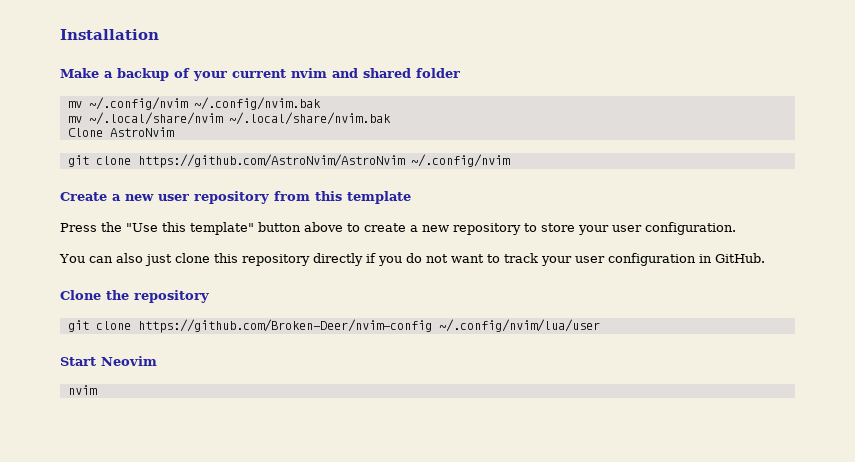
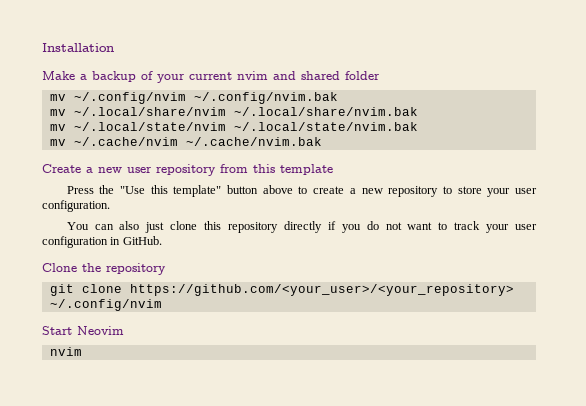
- Clone AstroNvim
- git clone https://github.com/AstroNvim/AstroNvim ~/.config/nvim
+ mv ~/.local/state/nvim ~/.local/state/nvim.bak
+ mv ~/.cache/nvim ~/.cache/nvim.bak
- git clone https://github.com/Broken-Deer/nvim-config ~/.config/nvim/lua/user
+ git clone https://github.com/<your_user>/<your_repository> ~/.config/nvim

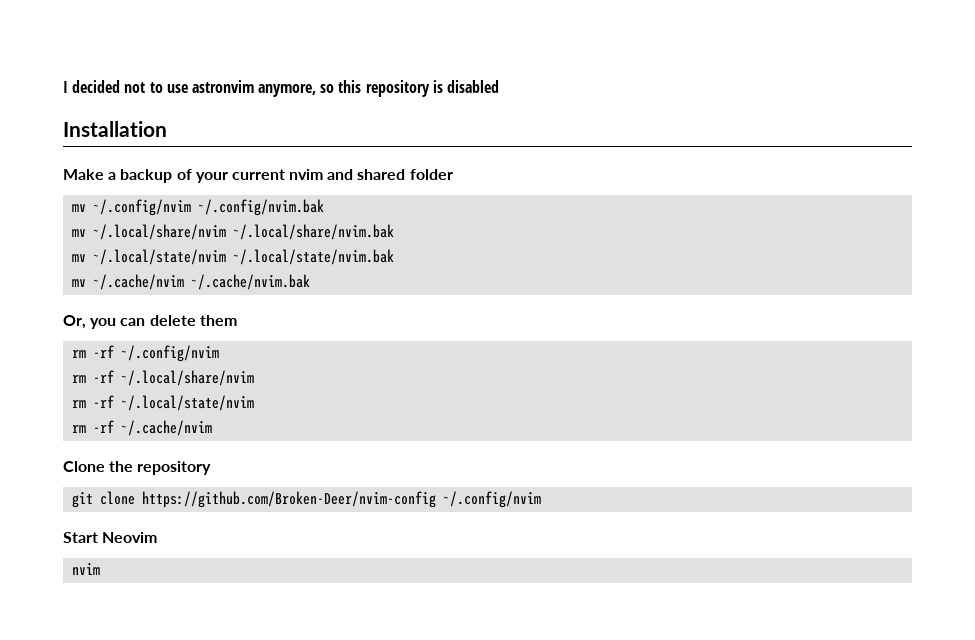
+ I decided not to use astronvim anymore, so this repository is disabled
- Create a new user repository from this template
- Press the "Use this template" button above to create a new repository to store your user configuration.
- You can also just clone this repository directly if you do not want to track your user configuration in GitHub.
+ Or, you can delete them
+ rm -rf ~/.config/nvim
+ rm -rf ~/.local/share/nvim
+ rm -rf ~/.local/state/nvim
+ rm -rf ~/.cache/nvim
- git clone https://github.com/<your_user>/<your_repository> ~/.config/nvim
+ git clone https://github.com/Broken-Deer/nvim-config ~/.config/nvim

